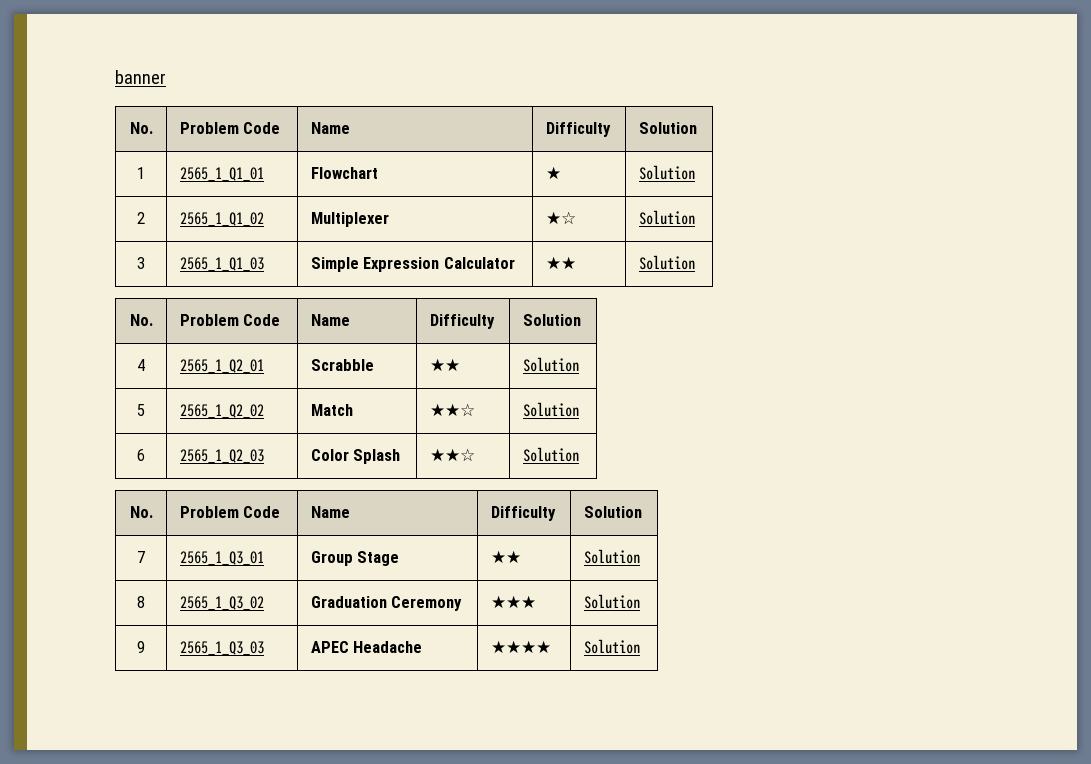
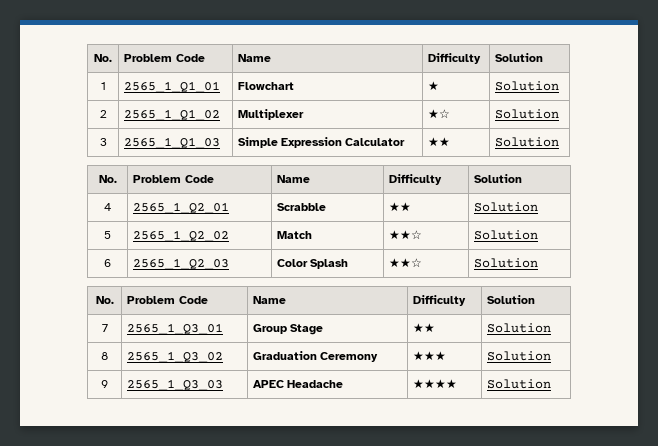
- banner

